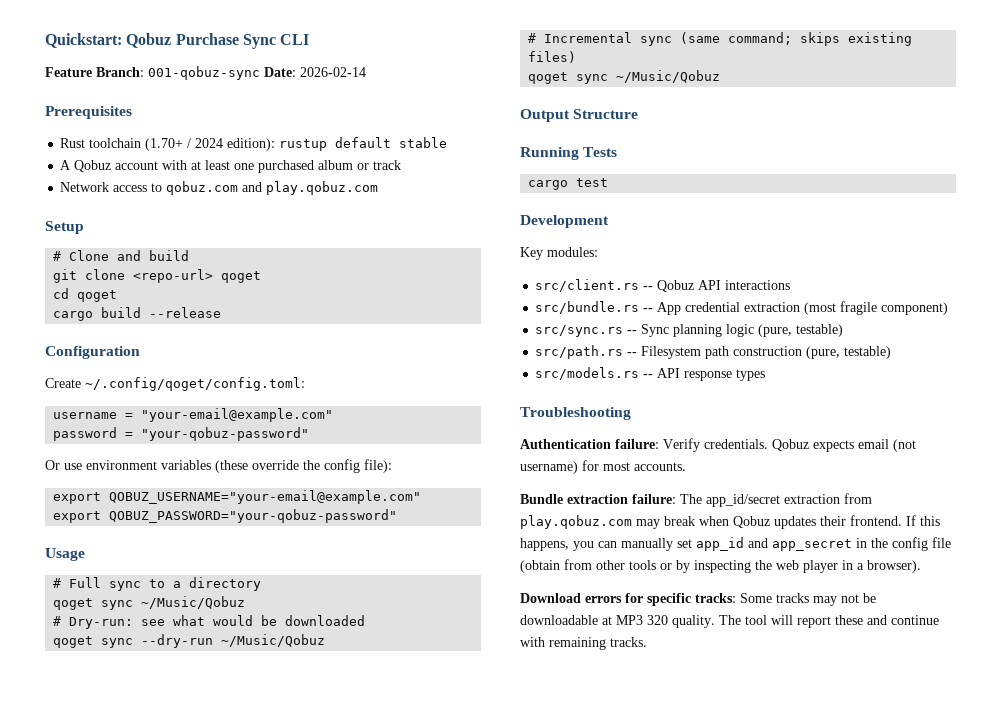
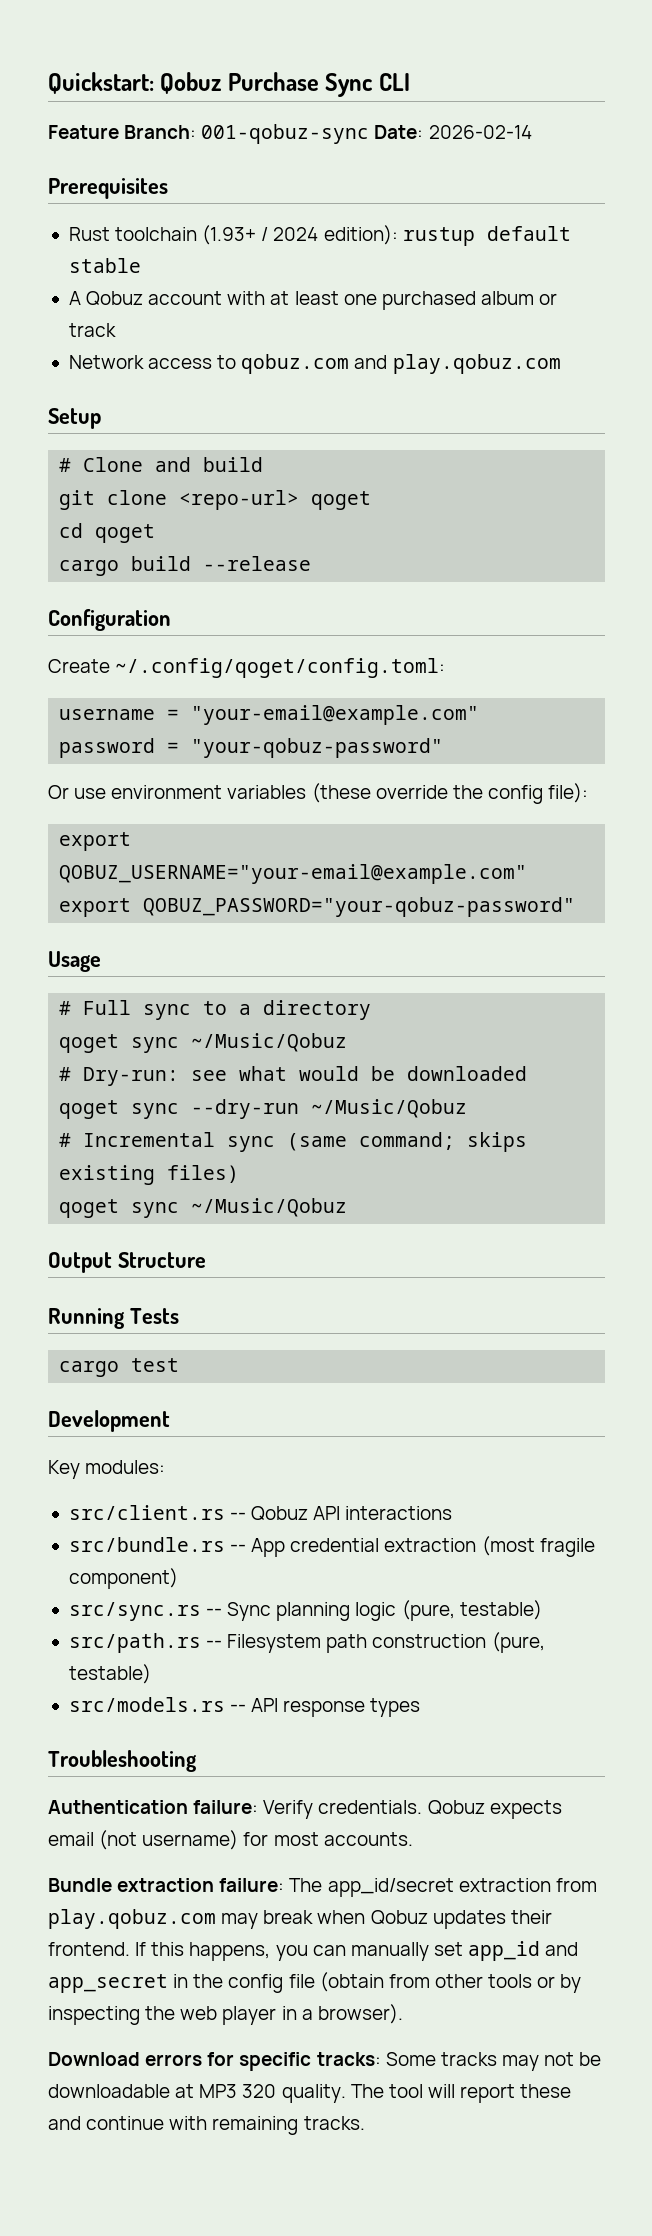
- Rust toolchain (1.70+ / 2024 edition): rustup default stable
+ Rust toolchain (1.93+ / 2024 edition): rustup default stable

